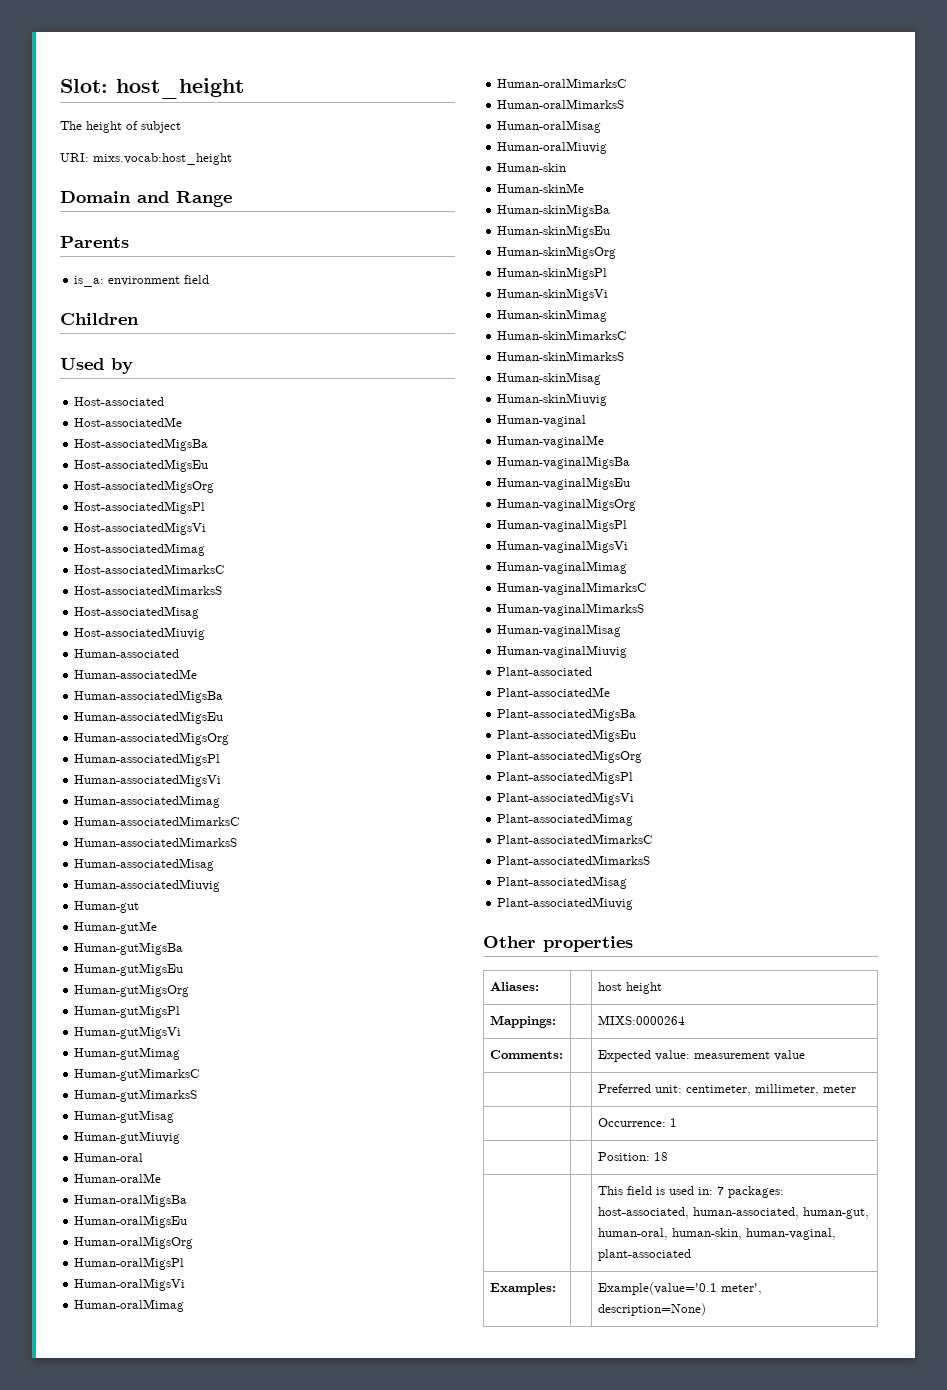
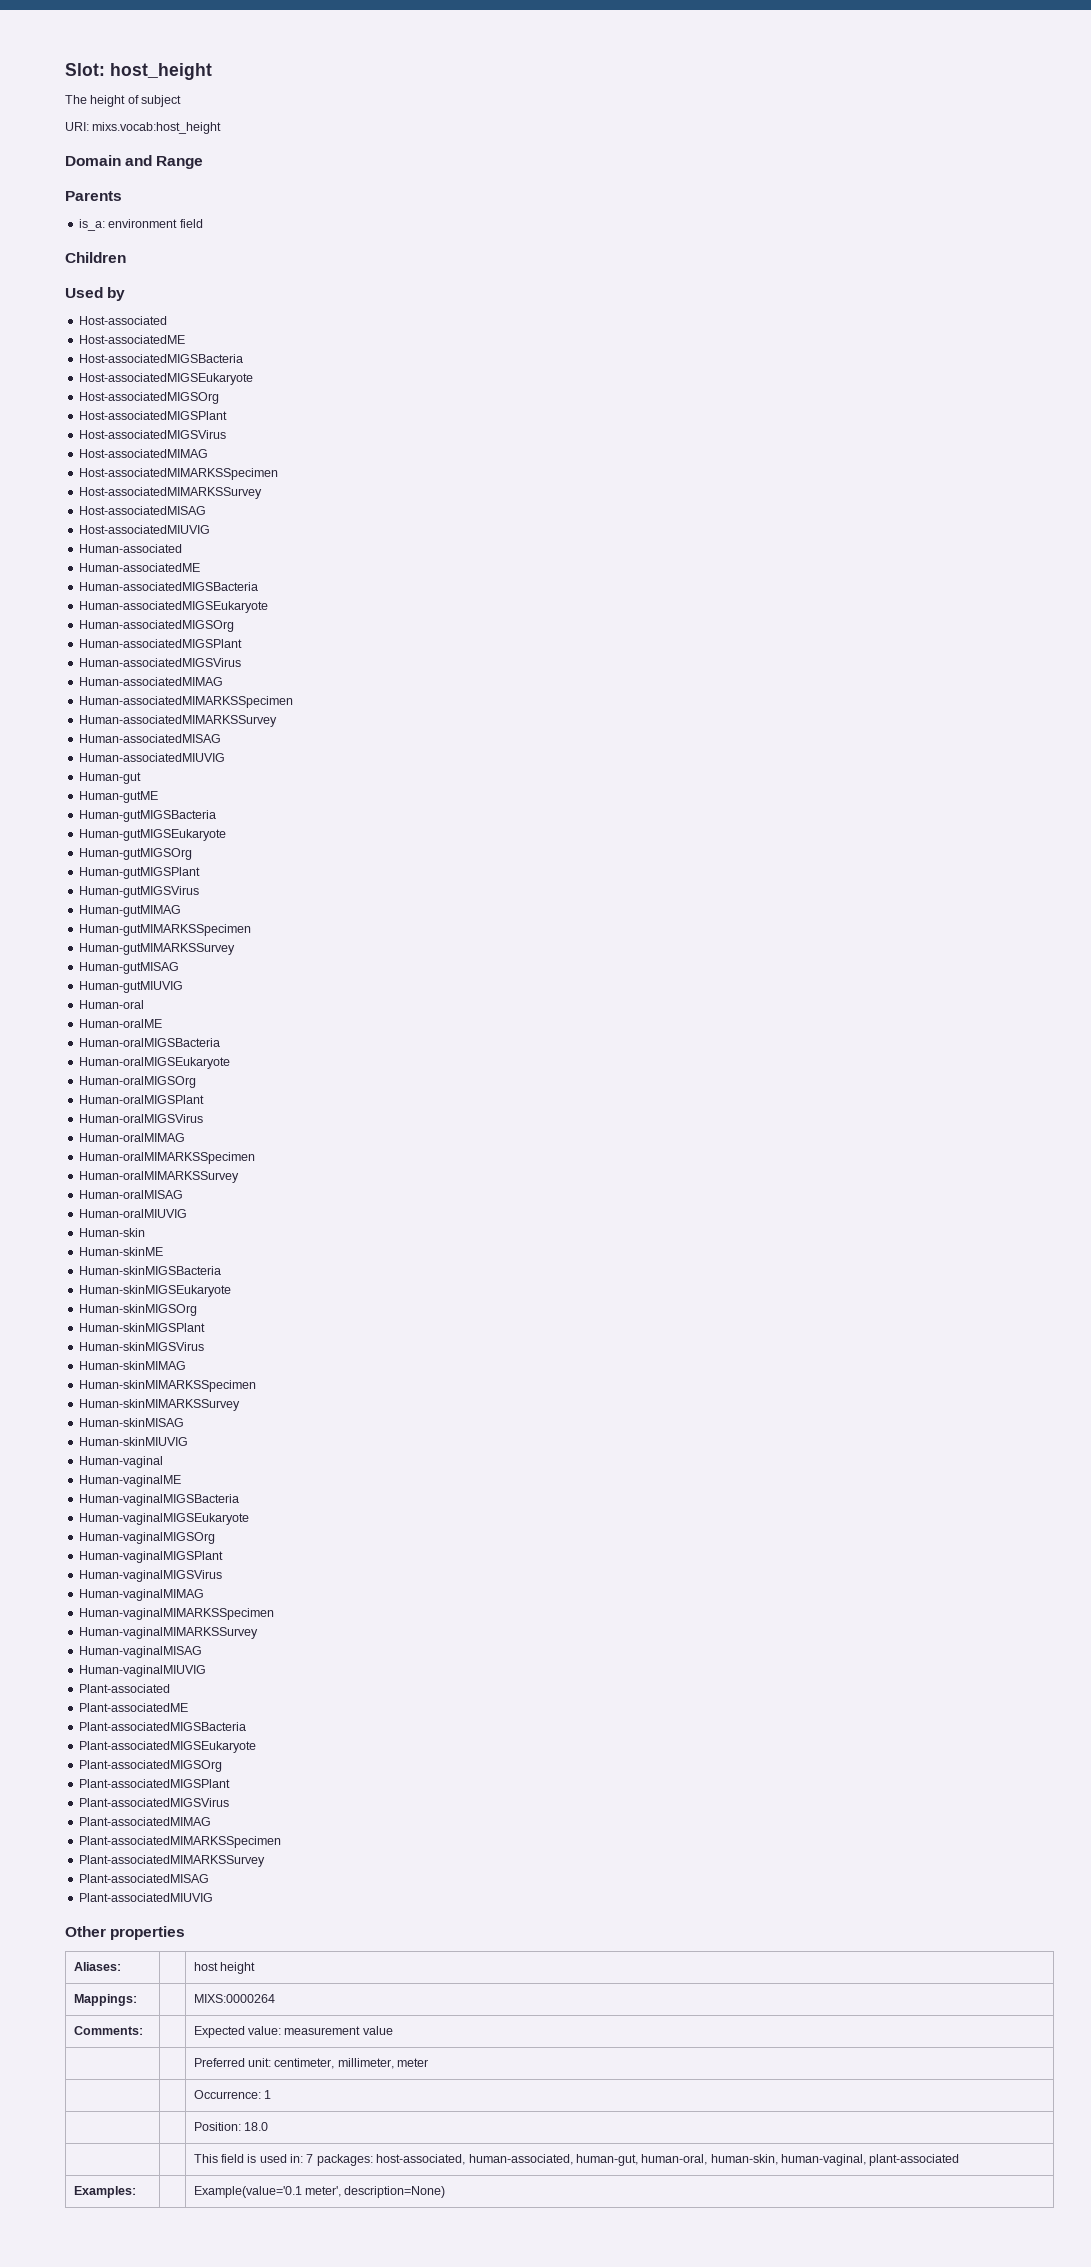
- Host-associatedMe
- Host-associatedMigsBa
- Host-associatedMigsEu
- Host-associatedMigsOrg
- Host-associatedMigsPl
- Host-associatedMigsVi
- Host-associatedMimag
- Host-associatedMimarksC
- Host-associatedMimarksS
- Host-associatedMisag
- Host-associatedMiuvig
+ Host-associatedME
+ Host-associatedMIGSBacteria
+ Host-associatedMIGSEukaryote
+ Host-associatedMIGSOrg
+ Host-associatedMIGSPlant
+ Host-associatedMIGSVirus
+ Host-associatedMIMAG
+ Host-associatedMIMARKSSpecimen
+ Host-associatedMIMARKSSurvey
+ Host-associatedMISAG
+ Host-associatedMIUVIG
  Human-associated
- Human-associatedMe
- Human-associatedMigsBa
- Human-associatedMigsEu
- Human-associatedMigsOrg
- Human-associatedMigsPl
- Human-associatedMigsVi
- Human-associatedMimag
- Human-associatedMimarksC
- Human-associatedMimarksS
- Human-associatedMisag
- Human-associatedMiuvig
+ Human-associatedME
+ Human-associatedMIGSBacteria
+ Human-associatedMIGSEukaryote
+ Human-associatedMIGSOrg
+ Human-associatedMIGSPlant
+ Human-associatedMIGSVirus
+ Human-associatedMIMAG
+ Human-associatedMIMARKSSpecimen
+ Human-associatedMIMARKSSurvey
+ Human-associatedMISAG
+ Human-associatedMIUVIG
  Human-gut
- Human-gutMe
- Human-gutMigsBa
- Human-gutMigsEu
- Human-gutMigsOrg
- Human-gutMigsPl
- Human-gutMigsVi
- Human-gutMimag
- Human-gutMimarksC
- Human-gutMimarksS
- Human-gutMisag
- Human-gutMiuvig
+ Human-gutME
+ Human-gutMIGSBacteria
+ Human-gutMIGSEukaryote
+ Human-gutMIGSOrg
+ Human-gutMIGSPlant
+ Human-gutMIGSVirus
+ Human-gutMIMAG
+ Human-gutMIMARKSSpecimen
+ Human-gutMIMARKSSurvey
+ Human-gutMISAG
+ Human-gutMIUVIG
  Human-oral
- Human-oralMe
- Human-oralMigsBa
- Human-oralMigsEu
- Human-oralMigsOrg
- Human-oralMigsPl
- Human-oralMigsVi
- Human-oralMimag
- Human-oralMimarksC
- Human-oralMimarksS
- Human-oralMisag
- Human-oralMiuvig
+ Human-oralME
+ Human-oralMIGSBacteria
+ Human-oralMIGSEukaryote
+ Human-oralMIGSOrg
+ Human-oralMIGSPlant
+ Human-oralMIGSVirus
+ Human-oralMIMAG
+ Human-oralMIMARKSSpecimen
+ Human-oralMIMARKSSurvey
+ Human-oralMISAG
+ Human-oralMIUVIG
  Human-skin
- Human-skinMe
- Human-skinMigsBa
- Human-skinMigsEu
- Human-skinMigsOrg
- Human-skinMigsPl
- Human-skinMigsVi
- Human-skinMimag
- Human-skinMimarksC
- Human-skinMimarksS
- Human-skinMisag
- Human-skinMiuvig
+ Human-skinME
+ Human-skinMIGSBacteria
+ Human-skinMIGSEukaryote
+ Human-skinMIGSOrg
+ Human-skinMIGSPlant
+ Human-skinMIGSVirus
+ Human-skinMIMAG
+ Human-skinMIMARKSSpecimen
+ Human-skinMIMARKSSurvey
+ Human-skinMISAG
+ Human-skinMIUVIG
  Human-vaginal
- Human-vaginalMe
- Human-vaginalMigsBa
- Human-vaginalMigsEu
- Human-vaginalMigsOrg
- Human-vaginalMigsPl
- Human-vaginalMigsVi
- Human-vaginalMimag
- Human-vaginalMimarksC
- Human-vaginalMimarksS
- Human-vaginalMisag
- Human-vaginalMiuvig
+ Human-vaginalME
+ Human-vaginalMIGSBacteria
+ Human-vaginalMIGSEukaryote
+ Human-vaginalMIGSOrg
+ Human-vaginalMIGSPlant
+ Human-vaginalMIGSVirus
+ Human-vaginalMIMAG
+ Human-vaginalMIMARKSSpecimen
+ Human-vaginalMIMARKSSurvey
+ Human-vaginalMISAG
+ Human-vaginalMIUVIG
  Plant-associated
- Plant-associatedMe
- Plant-associatedMigsBa
- Plant-associatedMigsEu
- Plant-associatedMigsOrg
- Plant-associatedMigsPl
- Plant-associatedMigsVi
- Plant-associatedMimag
- Plant-associatedMimarksC
- Plant-associatedMimarksS
- Plant-associatedMisag
- Plant-associatedMiuvig
+ Plant-associatedME
+ Plant-associatedMIGSBacteria
+ Plant-associatedMIGSEukaryote
+ Plant-associatedMIGSOrg
+ Plant-associatedMIGSPlant
+ Plant-associatedMIGSVirus
+ Plant-associatedMIMAG
+ Plant-associatedMIMARKSSpecimen
+ Plant-associatedMIMARKSSurvey
+ Plant-associatedMISAG
+ Plant-associatedMIUVIG
- | | Position: 18
+ | | Position: 18.0

